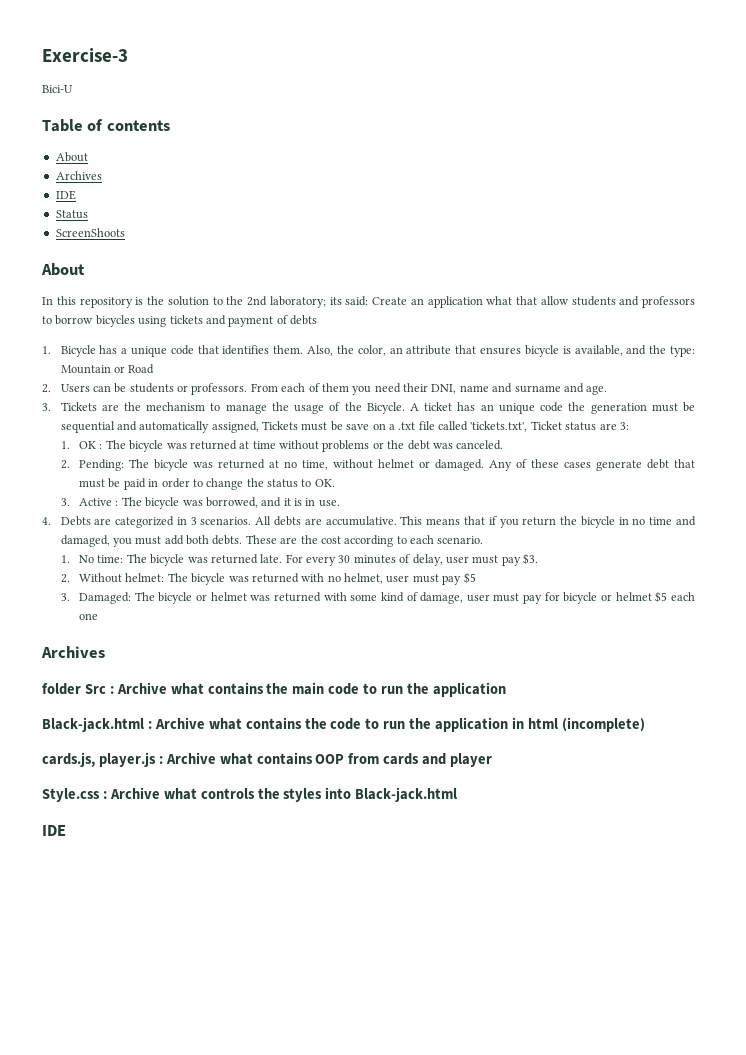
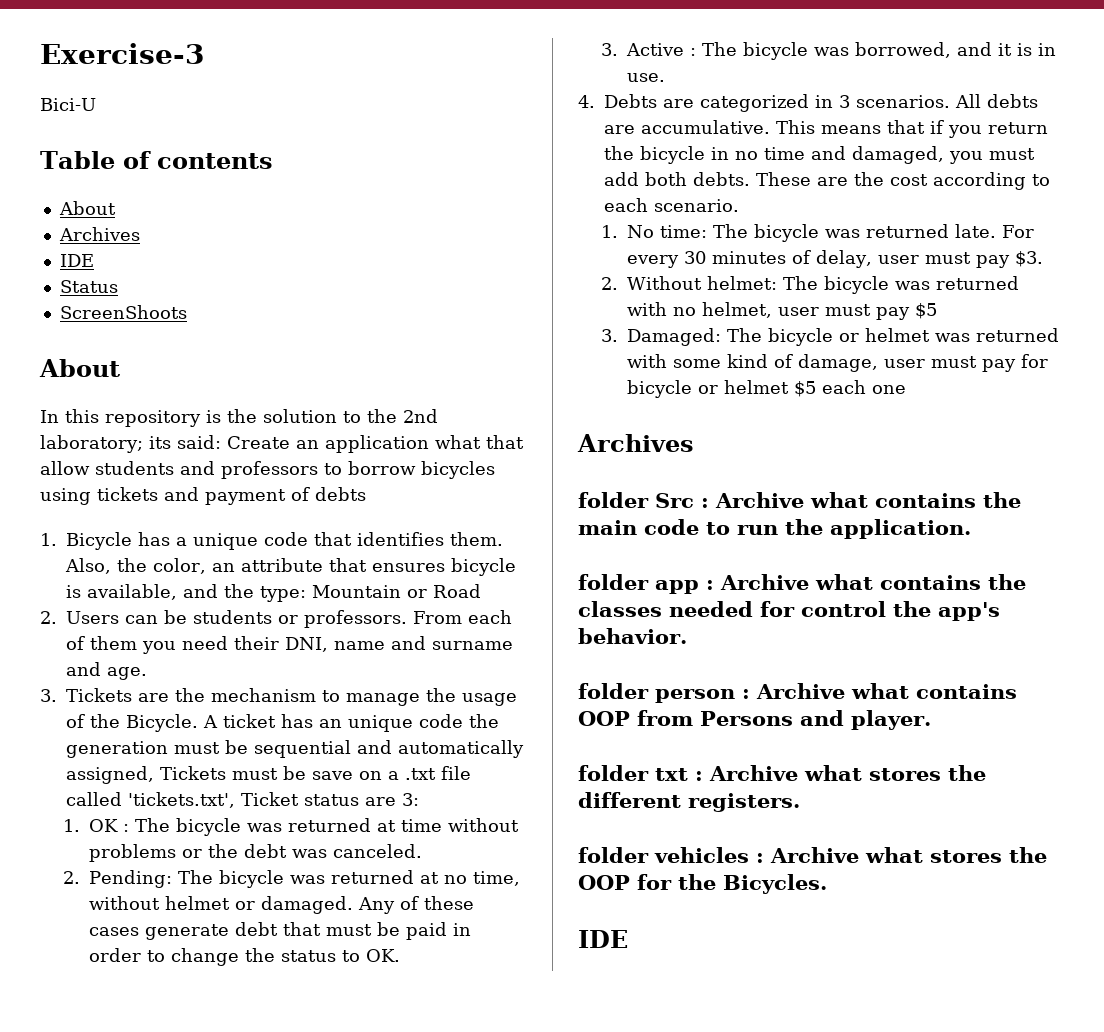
- folder Src : Archive what contains the main code to run the application
- Black-jack.html : Archive what contains the code to run the application in html (incomplete)
- cards.js, player.js : Archive what contains OOP from cards and player
- Style.css : Archive what controls the styles into Black-jack.html
+ folder Src : Archive what contains the main code to run the application.
+ folder app : Archive what contains the classes needed for control the app's behavior.
+ folder person : Archive what contains OOP from Persons and player.
+ folder txt : Archive what stores the different registers.
+ folder vehicles : Archive what stores the OOP for the Bicycles.

